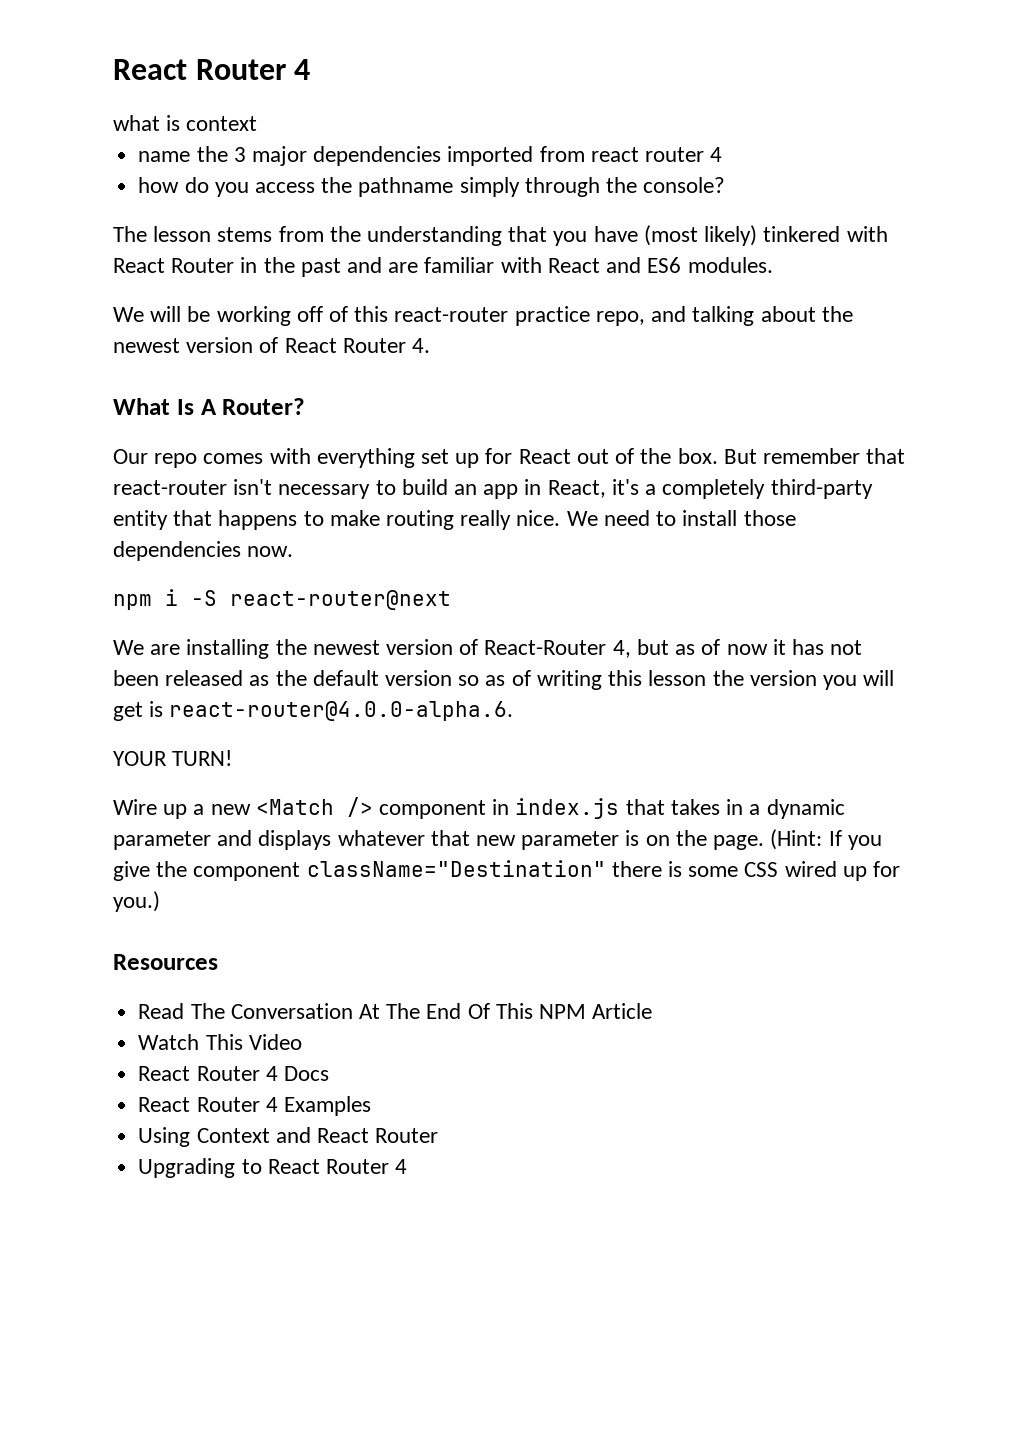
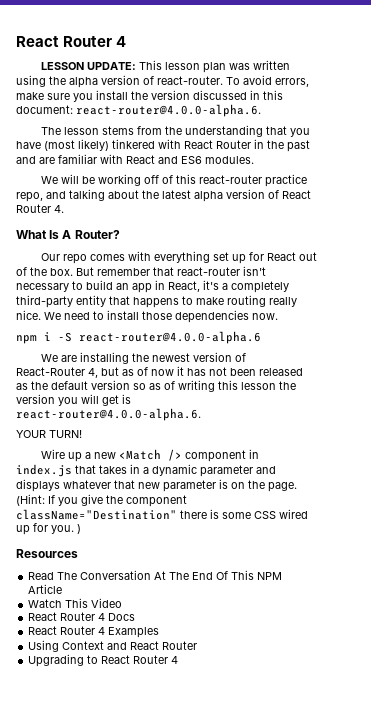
- what is context
- name the 3 major dependencies imported from react router 4
- how do you access the pathname simply through the console?
+ LESSON UPDATE: This lesson plan was written using the alpha version of react-router. To avoid errors, make sure you install the version discussed in this document: react-router@4.0.0-alpha.6.
- We will be working off of this react-router practice repo, and talking about the newest version of React Router 4.
+ We will be working off of this react-router practice repo, and talking about the latest alpha version of React Router 4.
- npm i -S react-router@next
+ npm i -S react-router@4.0.0-alpha.6
- (Hint: If you give the component className="Destination" there is some CSS wired up for you.)
+ (Hint: If you give the component className="Destination" there is some CSS wired up for you. )

